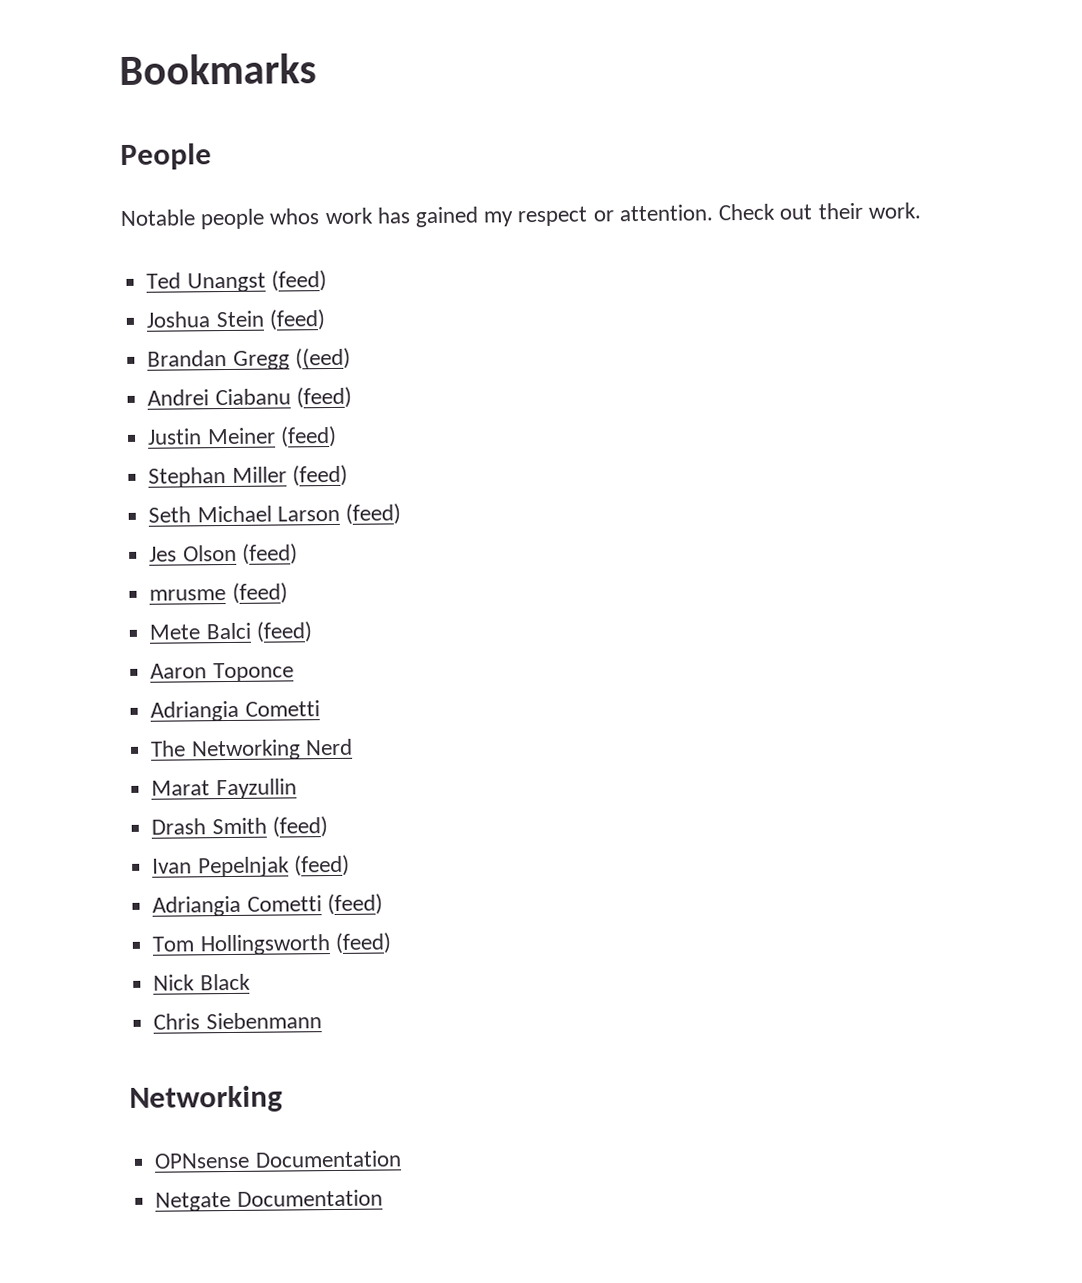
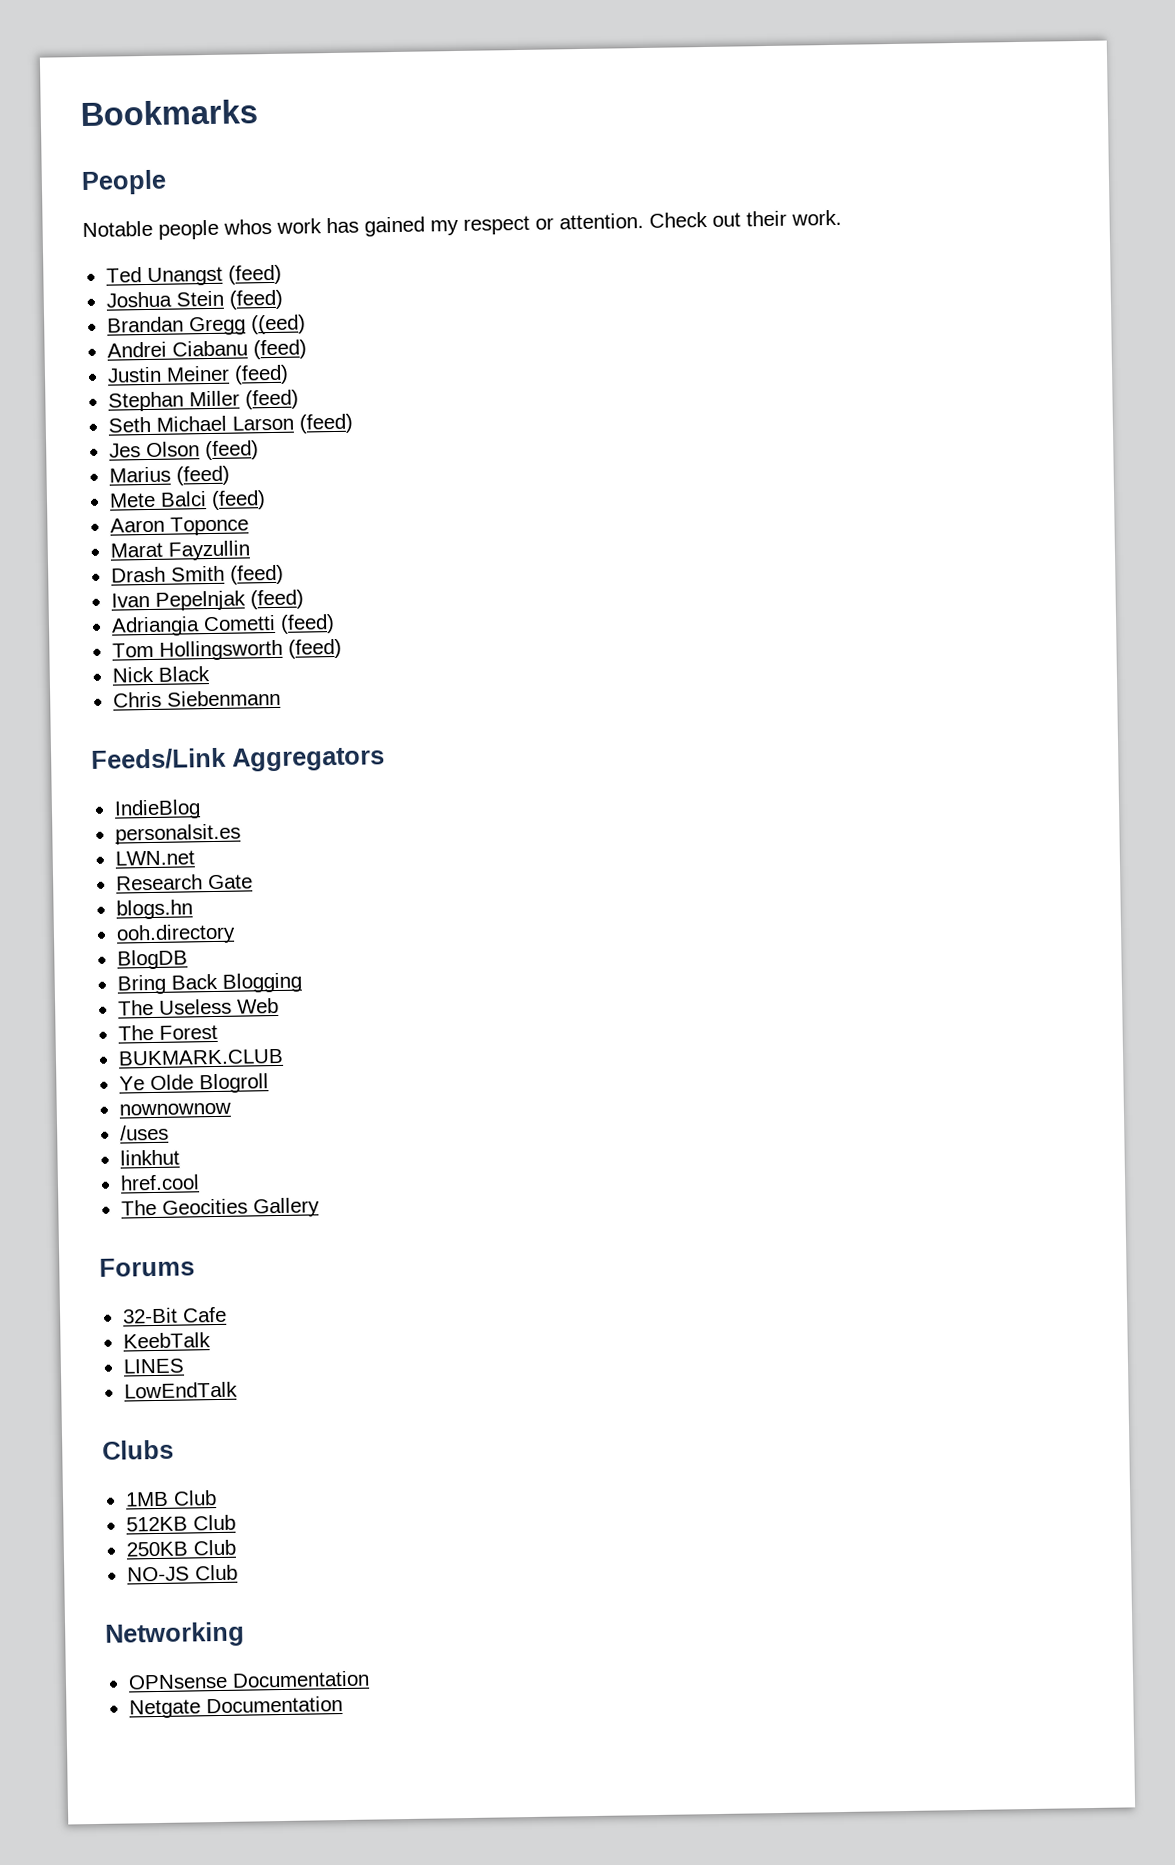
- mrusme (feed)
+ Marius (feed)
  Aaron Toponce
- Adriangia Cometti
- The Networking Nerd
+ Feeds/Link Aggregators
+ IndieBlog
+ personalsit.es
+ LWN.net
+ Research Gate
+ blogs.hn
+ ooh.directory
+ BlogDB
+ Bring Back Blogging
+ The Useless Web
+ The Forest
+ BUKMARK.CLUB
+ Ye Olde Blogroll
+ nownownow
+ /uses
+ linkhut
+ href.cool
+ The Geocities Gallery
+ Forums
+ 32-Bit Cafe
+ KeebTalk
+ LINES
+ LowEndTalk
+ Clubs
+ 1MB Club
+ 512KB Club
+ 250KB Club
+ NO-JS Club

